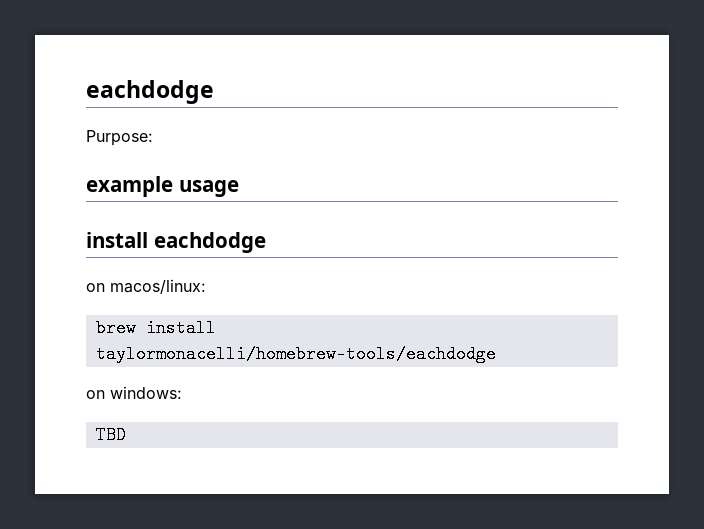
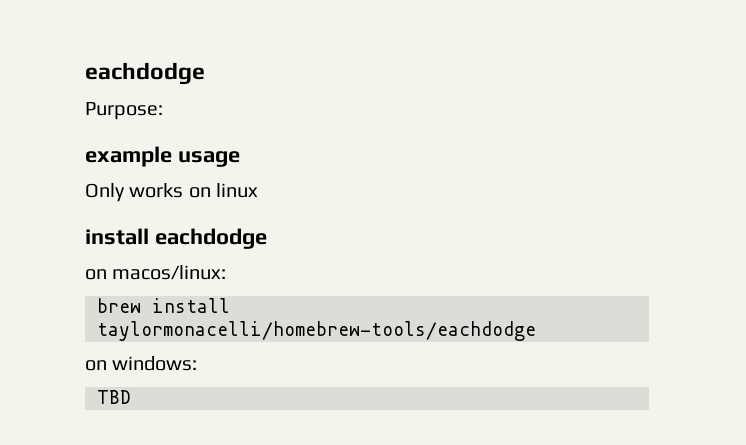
+ Only works on linux

